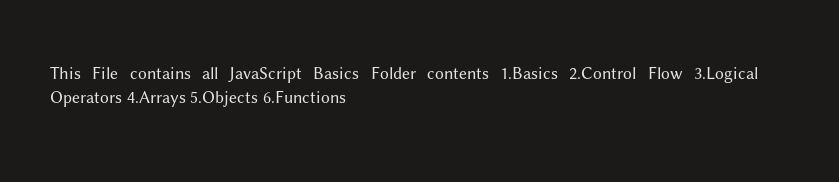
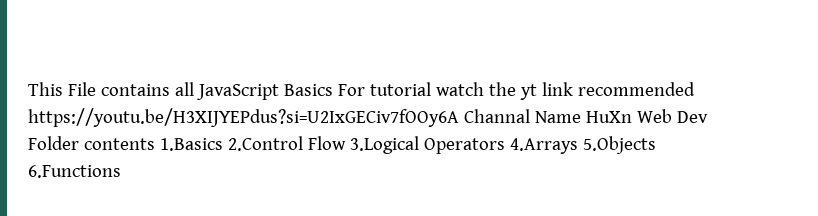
- This File contains all JavaScript Basics Folder contents 1.Basics 2.Control Flow 3.Logical Operators 4.Arrays 5.Objects 6.Functions
+ This File contains all JavaScript Basics For tutorial watch the yt link recommended https://youtu.be/H3XIJYEPdus?si=U2IxGECiv7fOOy6A Channal Name HuXn Web Dev Folder contents 1.Basics 2.Control Flow 3.Logical Operators 4.Arrays 5.Objects 6.Functions

